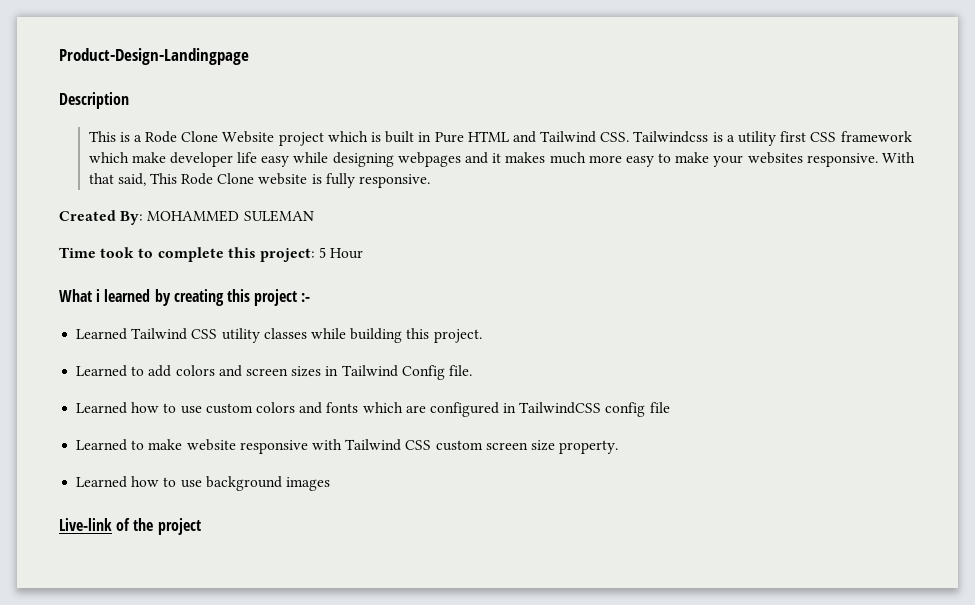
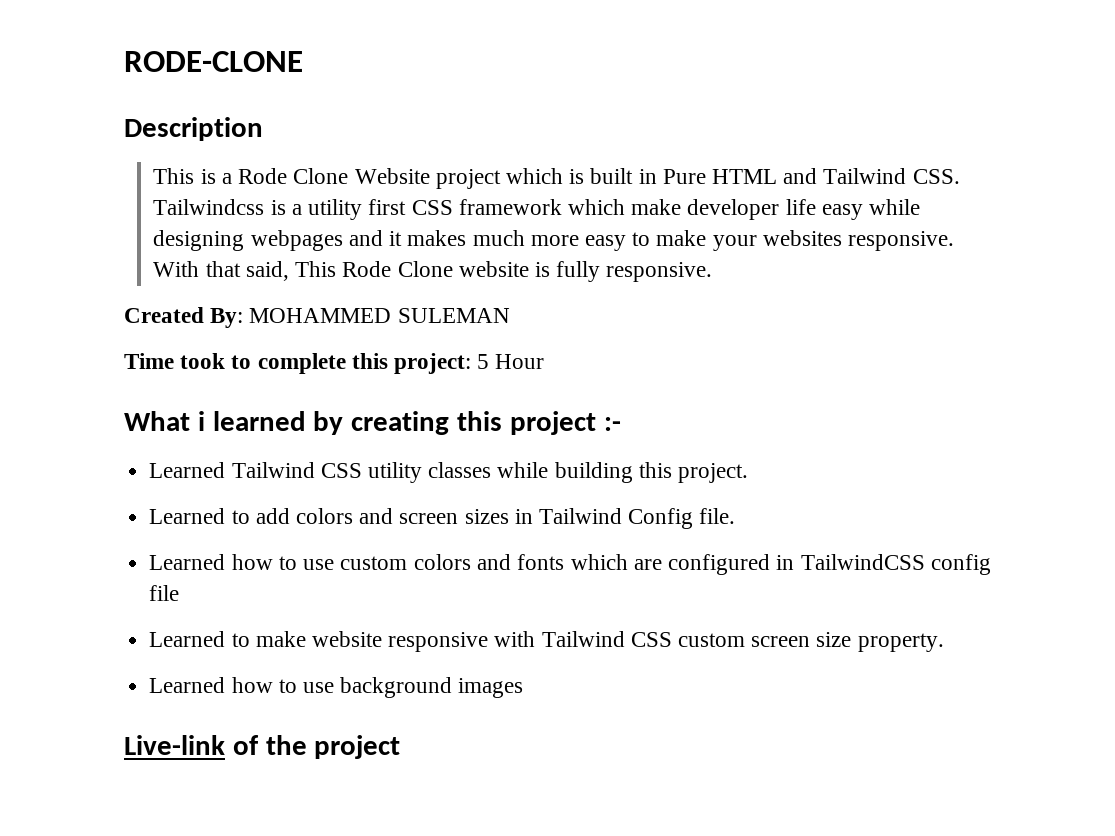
- Product-Design-Landingpage
+ RODE-CLONE

